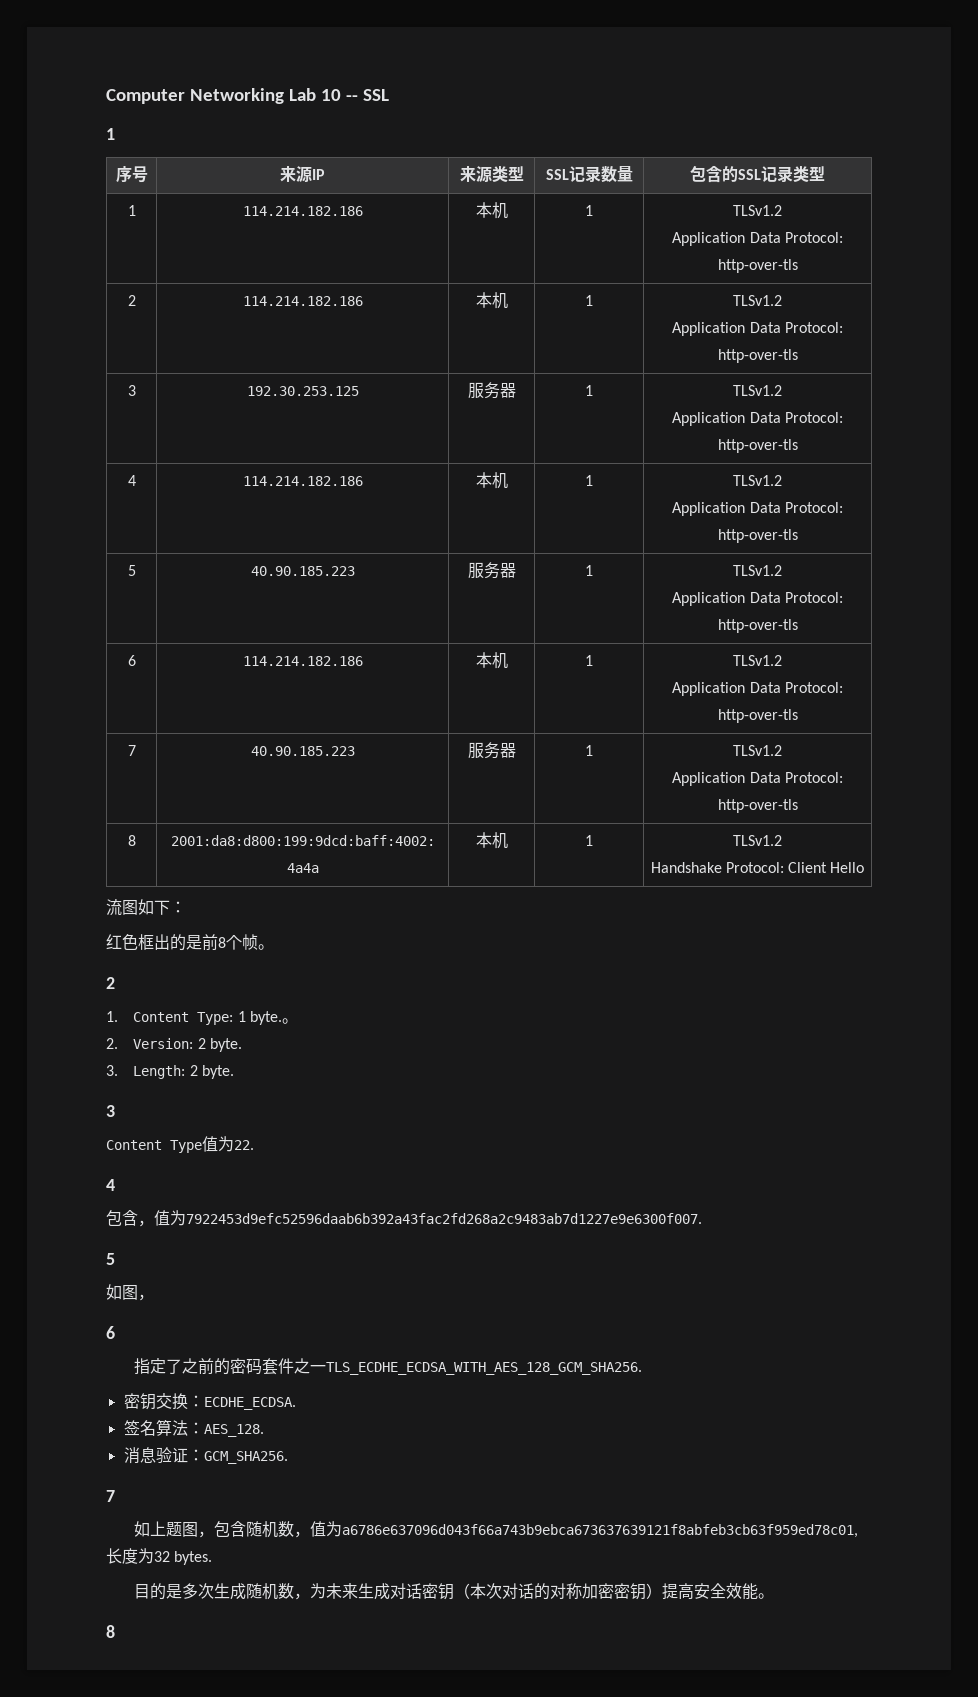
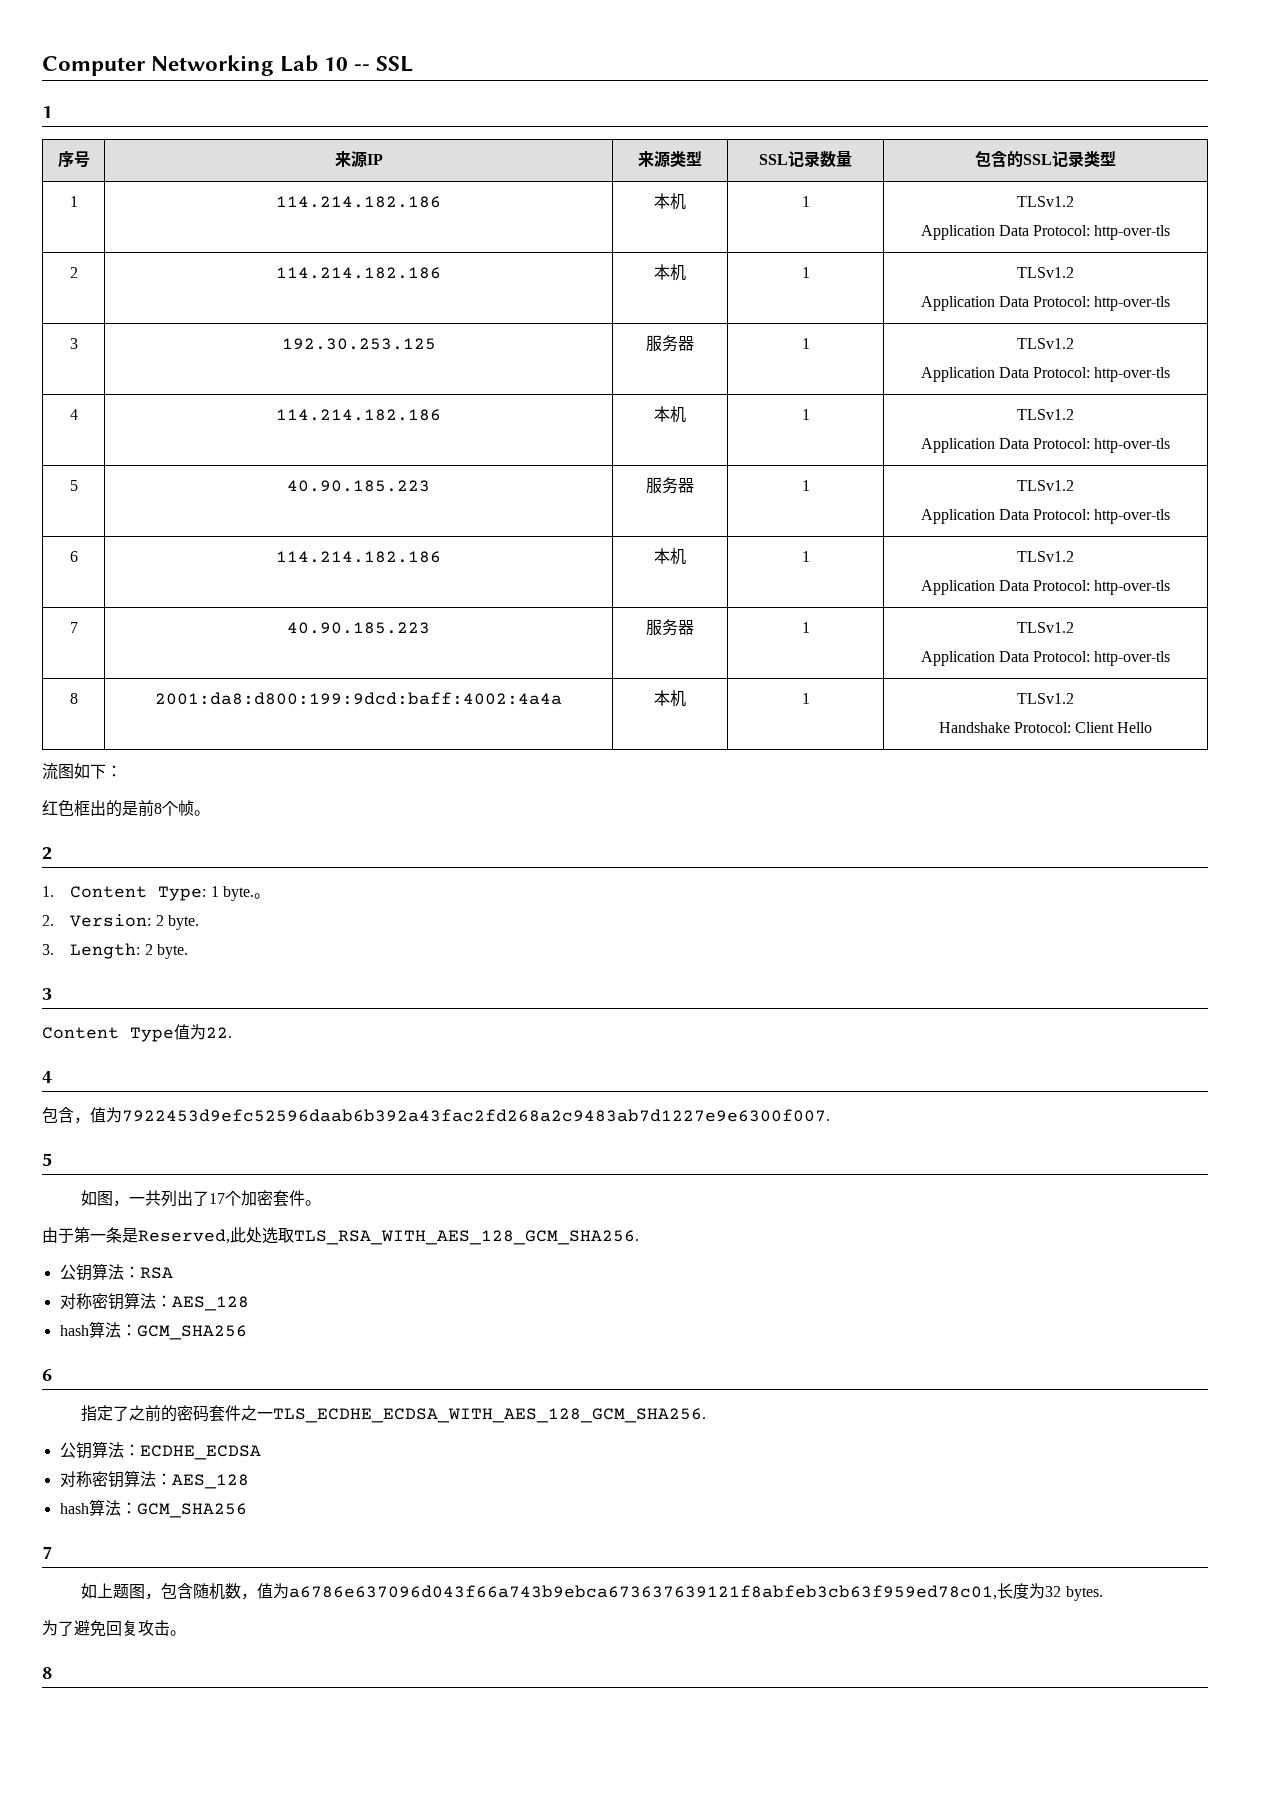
- 如图，
+ 如图，一共列出了17个加密套件。
+ 由于第一条是Reserved,此处选取TLS_RSA_WITH_AES_128_GCM_SHA256.
+ 公钥算法：RSA
+ 对称密钥算法：AES_128
+ hash算法：GCM_SHA256
- 密钥交换：ECDHE_ECDSA.
- 签名算法：AES_128.
- 消息验证：GCM_SHA256.
+ 公钥算法：ECDHE_ECDSA
+ 对称密钥算法：AES_128
+ hash算法：GCM_SHA256
- 目的是多次生成随机数，为未来生成对话密钥（本次对话的对称加密密钥）提高安全效能。
+ 为了避免回复攻击。

